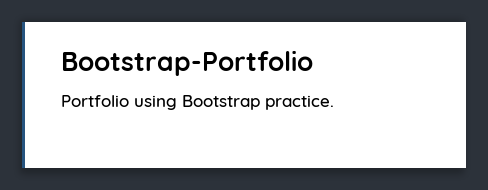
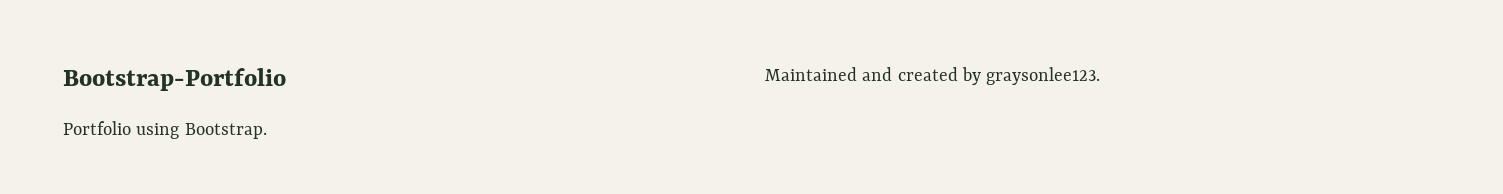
- Portfolio using Bootstrap practice.
+ Portfolio using Bootstrap.
+ Maintained and created by graysonlee123.

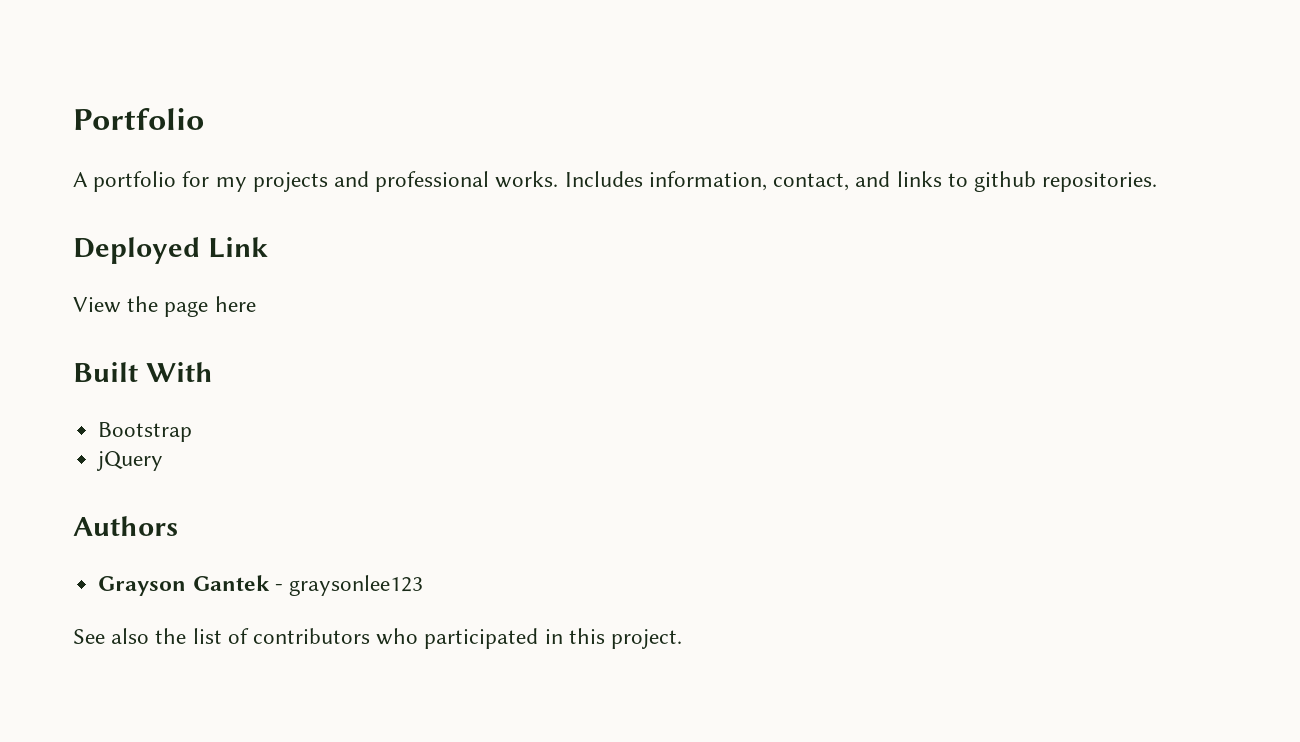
- Bootstrap-Portfolio
- Portfolio using Bootstrap.
- Maintained and created by graysonlee123.
+ Portfolio
+ A portfolio for my projects and professional works. Includes information, contact, and links to github repositories.
+ Deployed Link
+ View the page here
+ Built With
+ Bootstrap
+ jQuery
+ Authors
+ Grayson Gantek - graysonlee123
+ See also the list of contributors who participated in this project.

